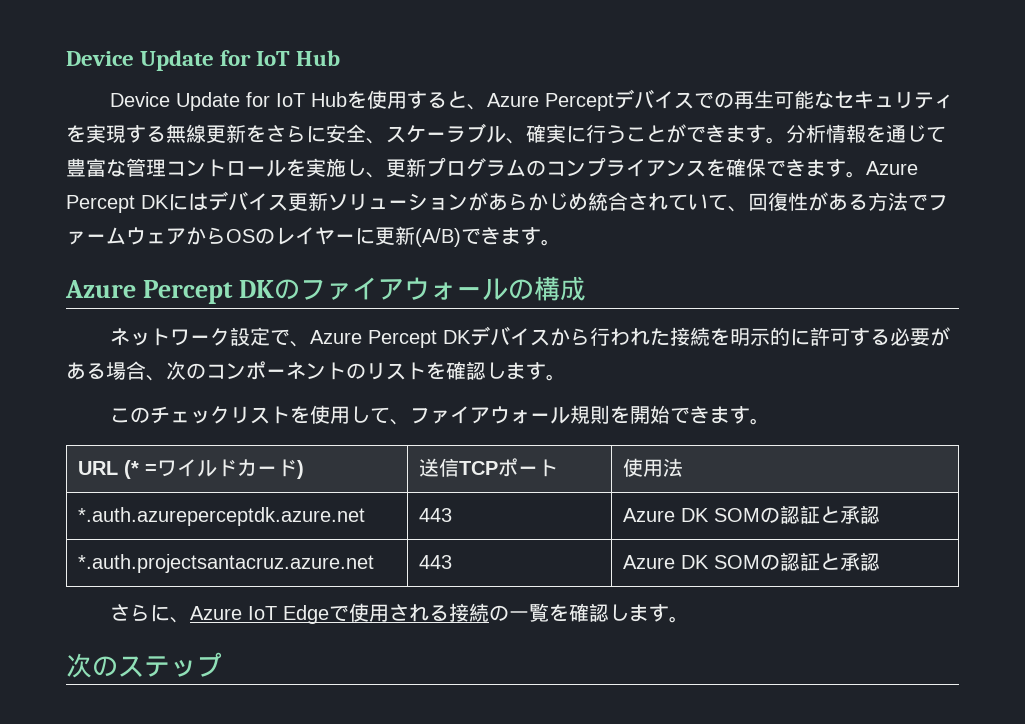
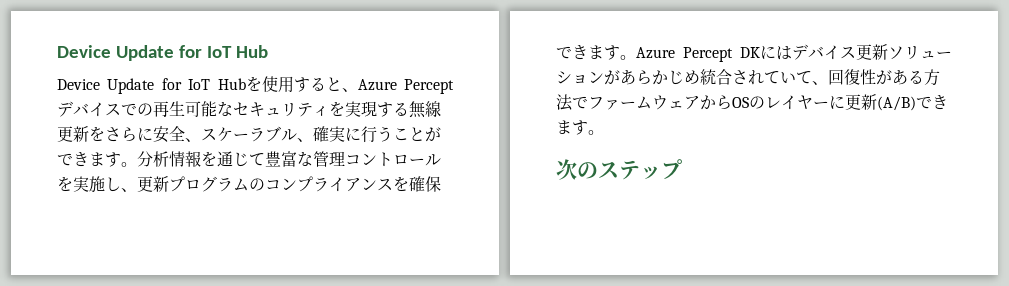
- Azure Percept DKのファイアウォールの構成
- ネットワーク設定で、Azure Percept DKデバイスから行われた接続を明示的に許可する必要がある場合、次のコンポーネントのリストを確認します。
- このチェックリストを使用して、ファイアウォール規則を開始できます。
- URL (* =ワイルドカード) | 送信TCPポート | 使用法
- *.auth.azureperceptdk.azure.net | 443 | Azure DK SOMの認証と承認
- *.auth.projectsantacruz.azure.net | 443 | Azure DK SOMの認証と承認
- さらに、Azure IoT Edgeで使用される接続の一覧を確認します。

